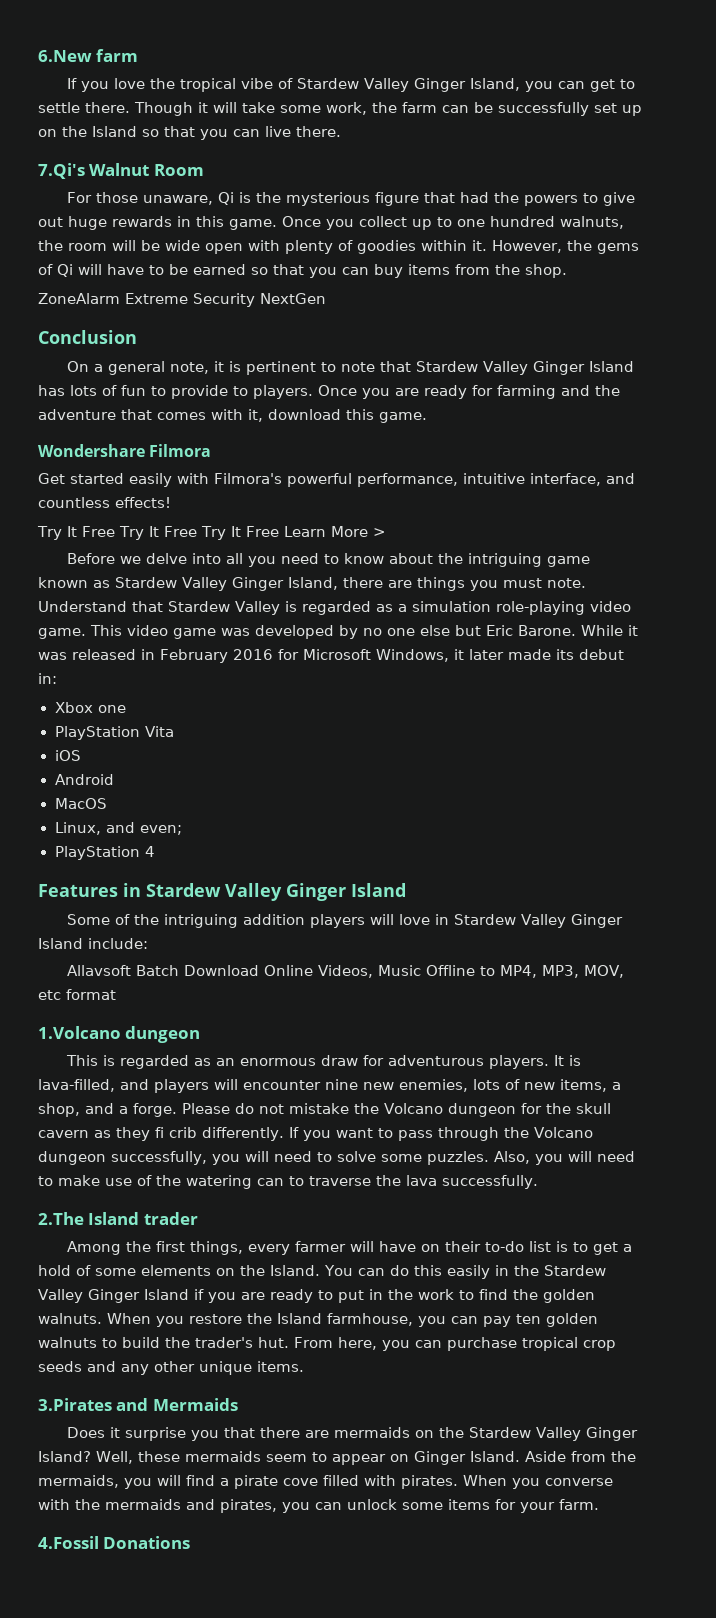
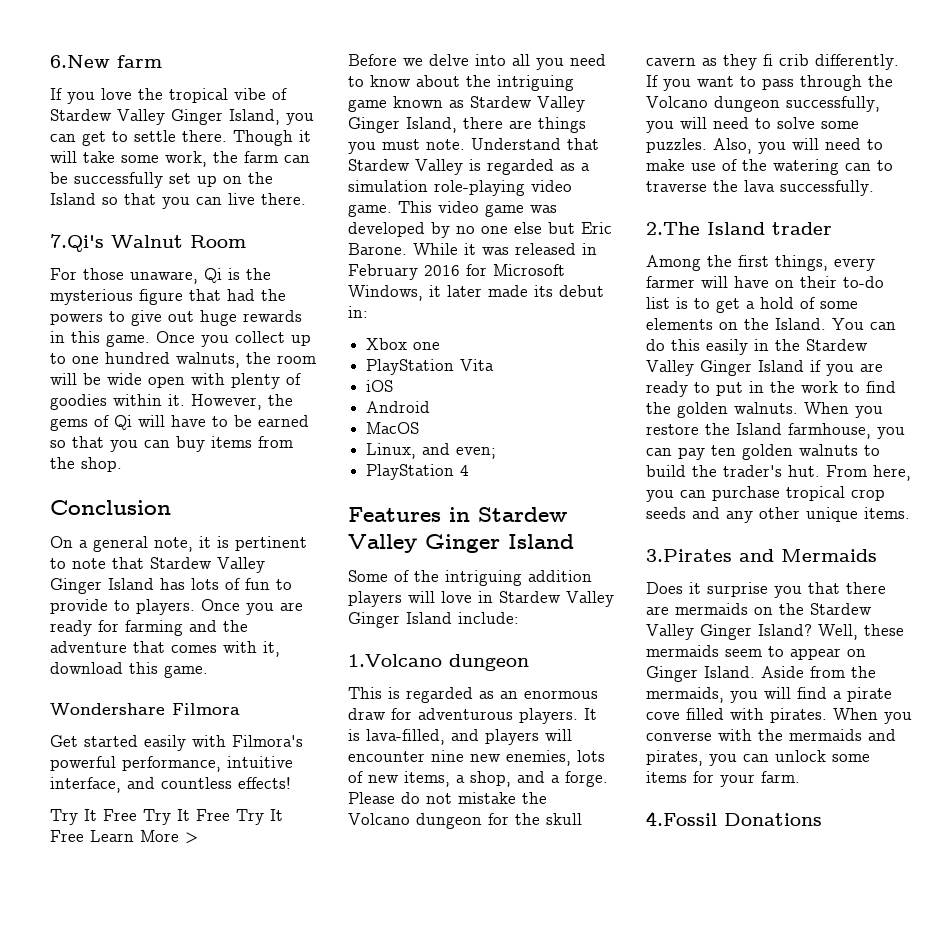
- ZoneAlarm Extreme Security NextGen
- Allavsoft Batch Download Online Videos, Music Offline to MP4, MP3, MOV, etc format

